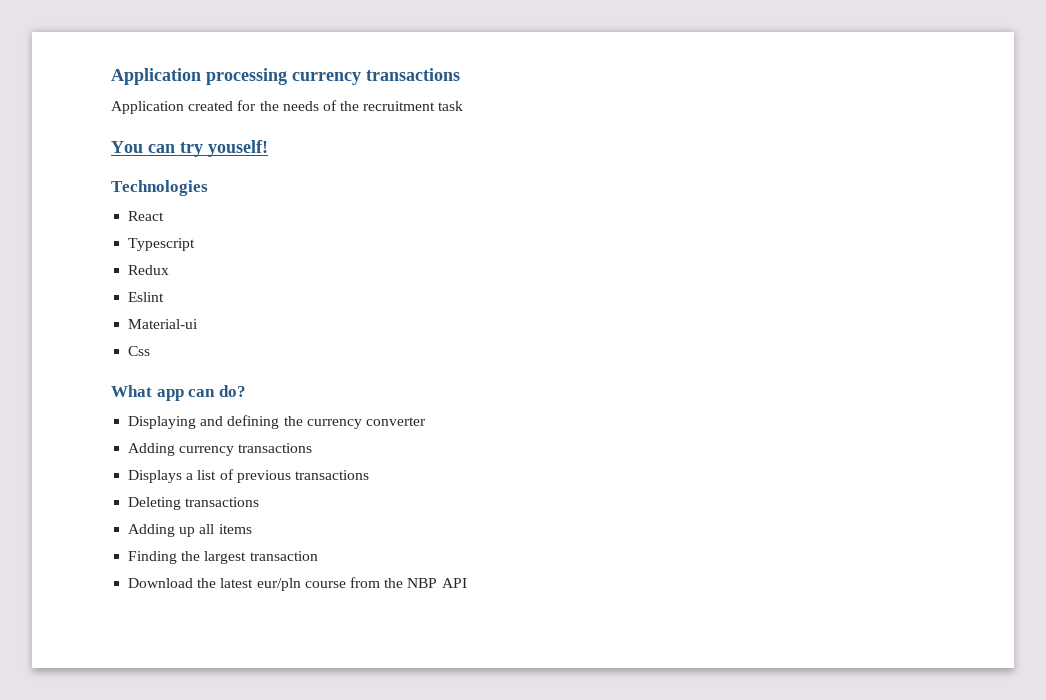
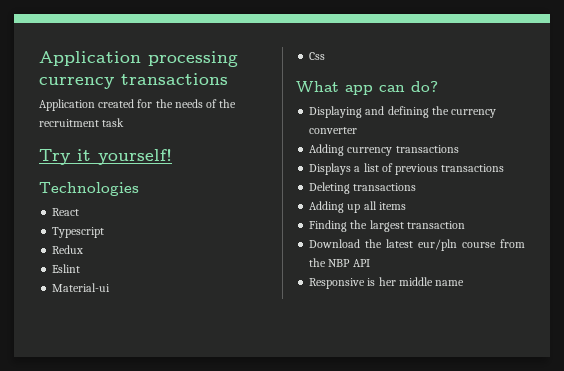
- You can try youself!
+ Try it yourself!
+ Responsive is her middle name

